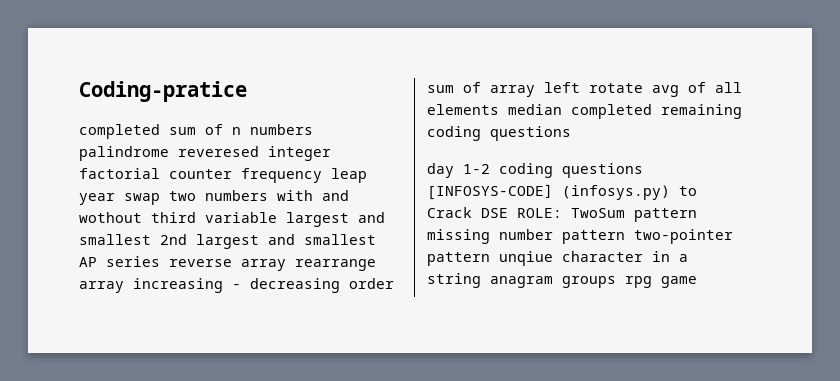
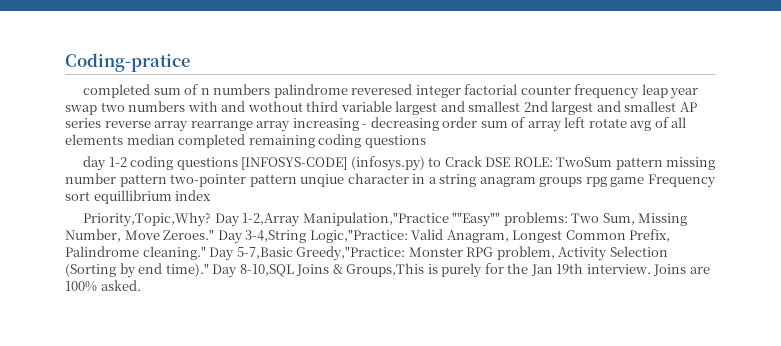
- day 1-2 coding questions [INFOSYS-CODE] (infosys.py) to Crack DSE ROLE: TwoSum pattern missing number pattern two-pointer pattern unqiue character in a string anagram groups rpg game
+ day 1-2 coding questions [INFOSYS-CODE] (infosys.py) to Crack DSE ROLE: TwoSum pattern missing number pattern two-pointer pattern unqiue character in a string anagram groups rpg game Frequency sort equillibrium index
+ Priority,Topic,Why? Day 1-2,Array Manipulation,"Practice ""Easy"" problems: Two Sum, Missing Number, Move Zeroes." Day 3-4,String Logic,"Practice: Valid Anagram, Longest Common Prefix, Palindrome cleaning." Day 5-7,Basic Greedy,"Practice: Monster RPG problem, Activity Selection (Sorting by end time)." Day 8-10,SQL Joins & Groups,This is purely for the Jan 19th interview. Joins are 100% asked.

